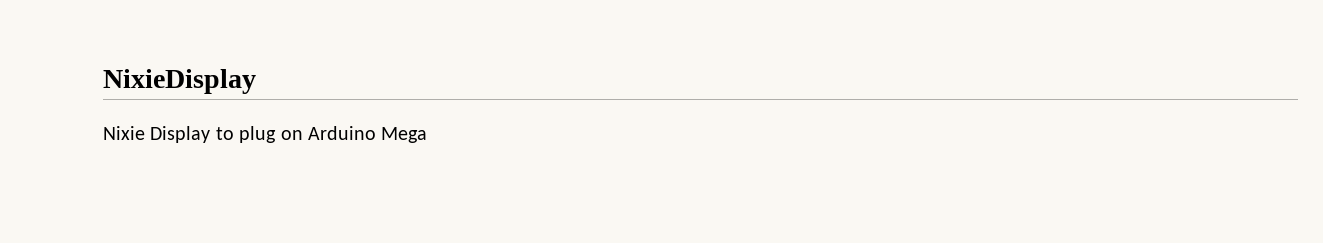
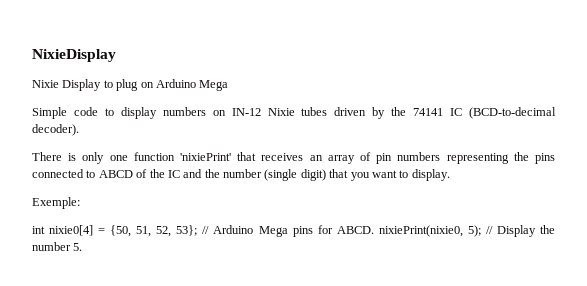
+ Simple code to display numbers on IN-12 Nixie tubes driven by the 74141 IC (BCD-to-decimal decoder).
+ There is only one function 'nixiePrint' that receives an array of pin numbers representing the pins connected to ABCD of the IC and the number (single digit) that you want to display.
+ Exemple:
+ int nixie0[4] = {50, 51, 52, 53}; // Arduino Mega pins for ABCD. nixiePrint(nixie0, 5); // Display the number 5.

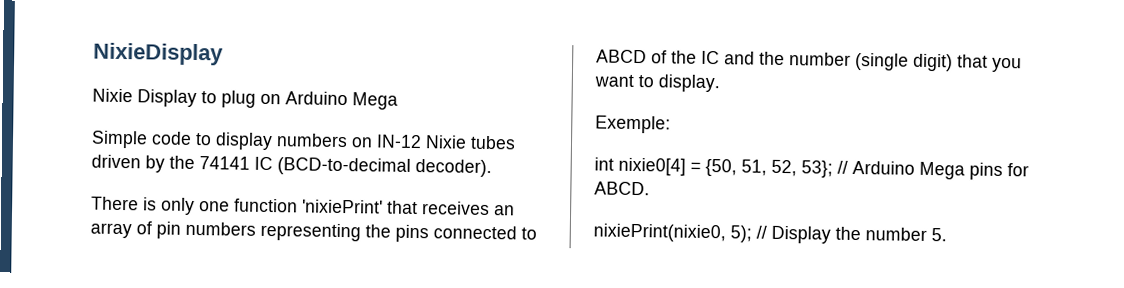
- int nixie0[4] = {50, 51, 52, 53}; // Arduino Mega pins for ABCD. nixiePrint(nixie0, 5); // Display the number 5.
+ int nixie0[4] = {50, 51, 52, 53}; // Arduino Mega pins for ABCD.
+ nixiePrint(nixie0, 5); // Display the number 5.

